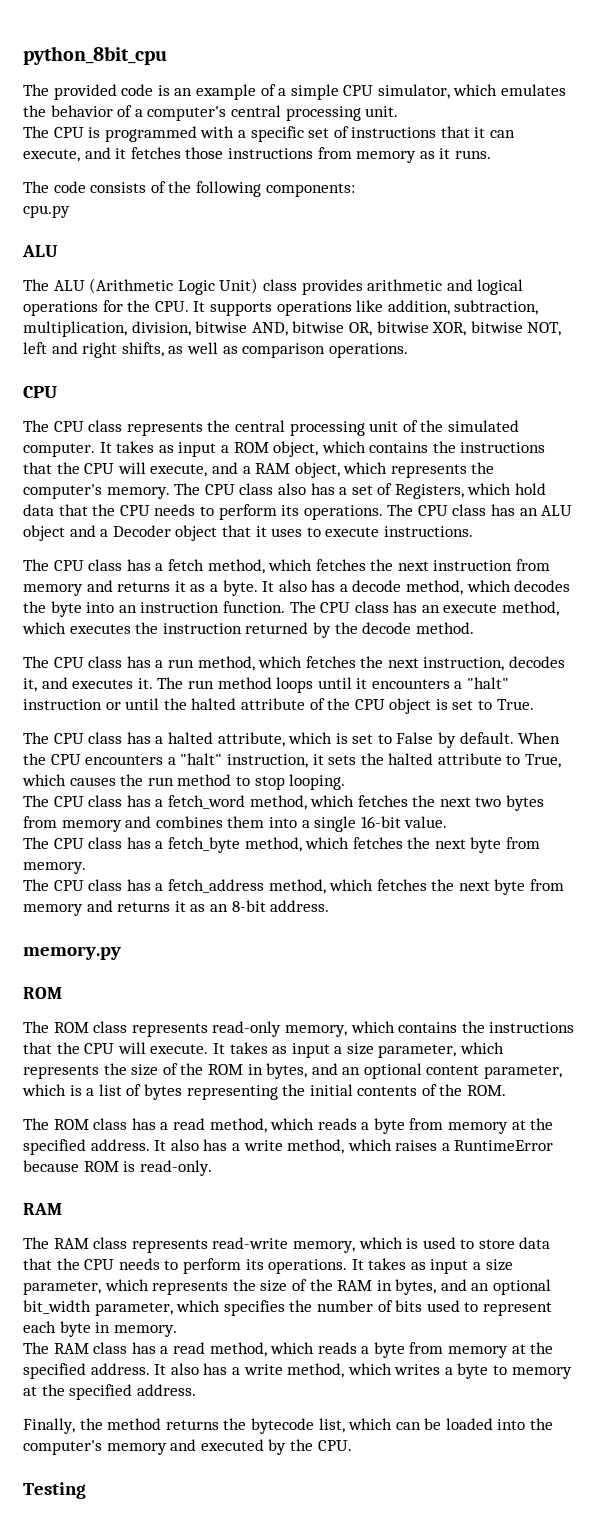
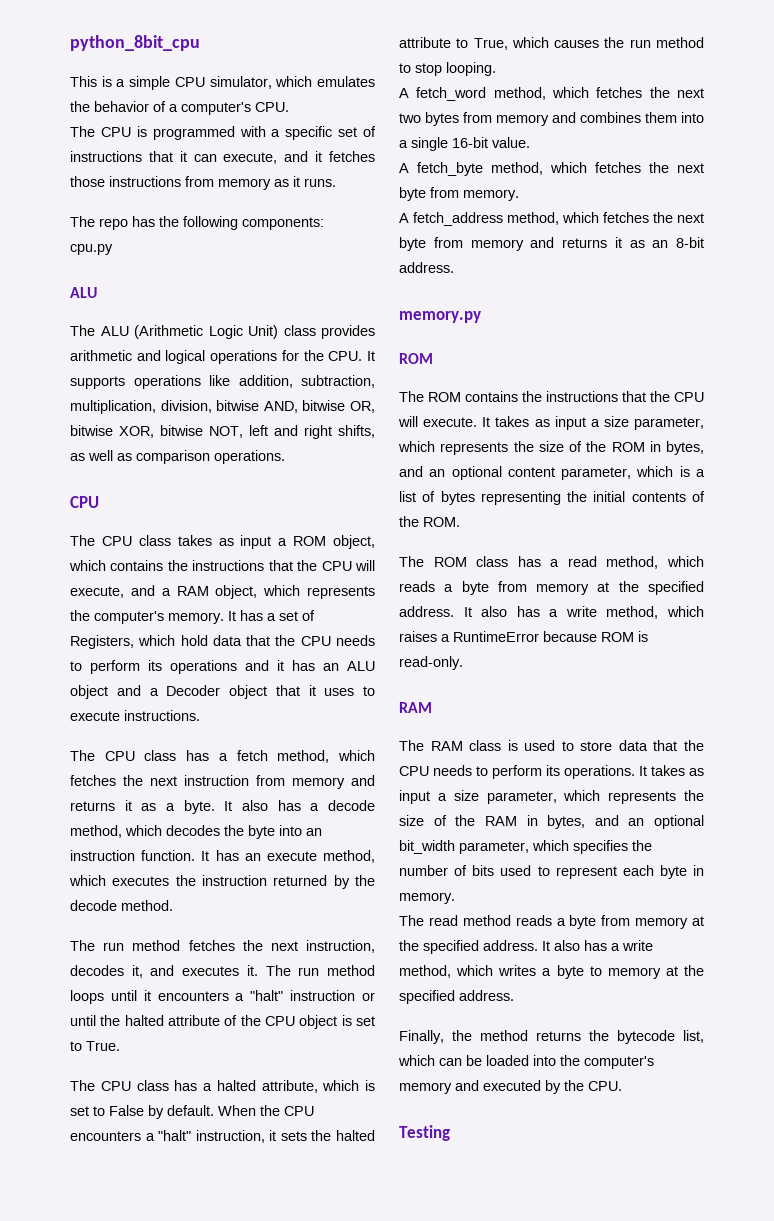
- The provided code is an example of a simple CPU simulator, which emulates the behavior of a computer's central processing unit.
+ This is a simple CPU simulator, which emulates the behavior of a computer's CPU.
- The code consists of the following components:
+ The repo has the following components:
- The CPU class represents the central processing unit of the simulated computer. It takes as input a ROM object, which contains the instructions that the CPU will execute, and a RAM object, which represents the computer's memory.
+ The CPU class takes as input a ROM object, which contains the instructions that the CPU will execute, and a RAM object, which represents the computer's memory.
- The CPU class also has a set of Registers, which hold data that the CPU needs to perform its operations. The CPU class has an ALU object and a Decoder object that it uses to execute instructions.
+ It has a set of Registers, which hold data that the CPU needs to perform its operations and it has an ALU object and a Decoder object that it uses to execute instructions.
- The CPU class has an execute method, which executes the instruction returned by the decode method.
+ It has an execute method, which executes the instruction returned by the decode method.
- The CPU class has a run method, which fetches the next instruction, decodes it, and executes it.
+ The run method fetches the next instruction, decodes it, and executes it.
- The CPU class has a fetch_word method, which fetches the next two bytes from memory and combines them into a single 16-bit value.
+ A fetch_word method, which fetches the next two bytes from memory and combines them into a single 16-bit value.
- The CPU class has a fetch_byte method, which fetches the next byte from memory.
+ A fetch_byte method, which fetches the next byte from memory.
- The CPU class has a fetch_address method, which fetches the next byte from memory and returns it as an 8-bit address.
+ A fetch_address method, which fetches the next byte from memory and returns it as an 8-bit address.
- The ROM class represents read-only memory, which contains the instructions that the CPU will execute.
+ The ROM contains the instructions that the CPU will execute.
- The RAM class represents read-write memory, which is used to store data that the CPU needs to perform its operations.
+ The RAM class is used to store data that the CPU needs to perform its operations.
- The RAM class has a read method, which reads a byte from memory at the specified address.
+ The read method reads a byte from memory at the specified address.

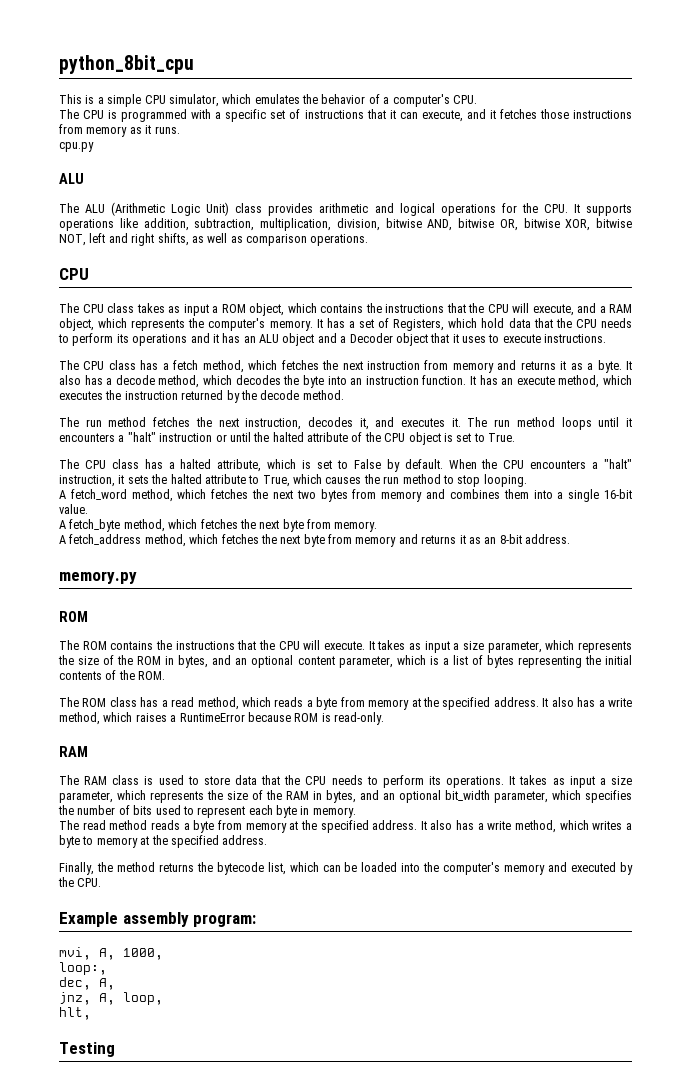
- The repo has the following components:
+ Example assembly program:
+ mvi, A, 1000,
+ loop:,
+ dec, A,
+ jnz, A, loop,
+ hlt,

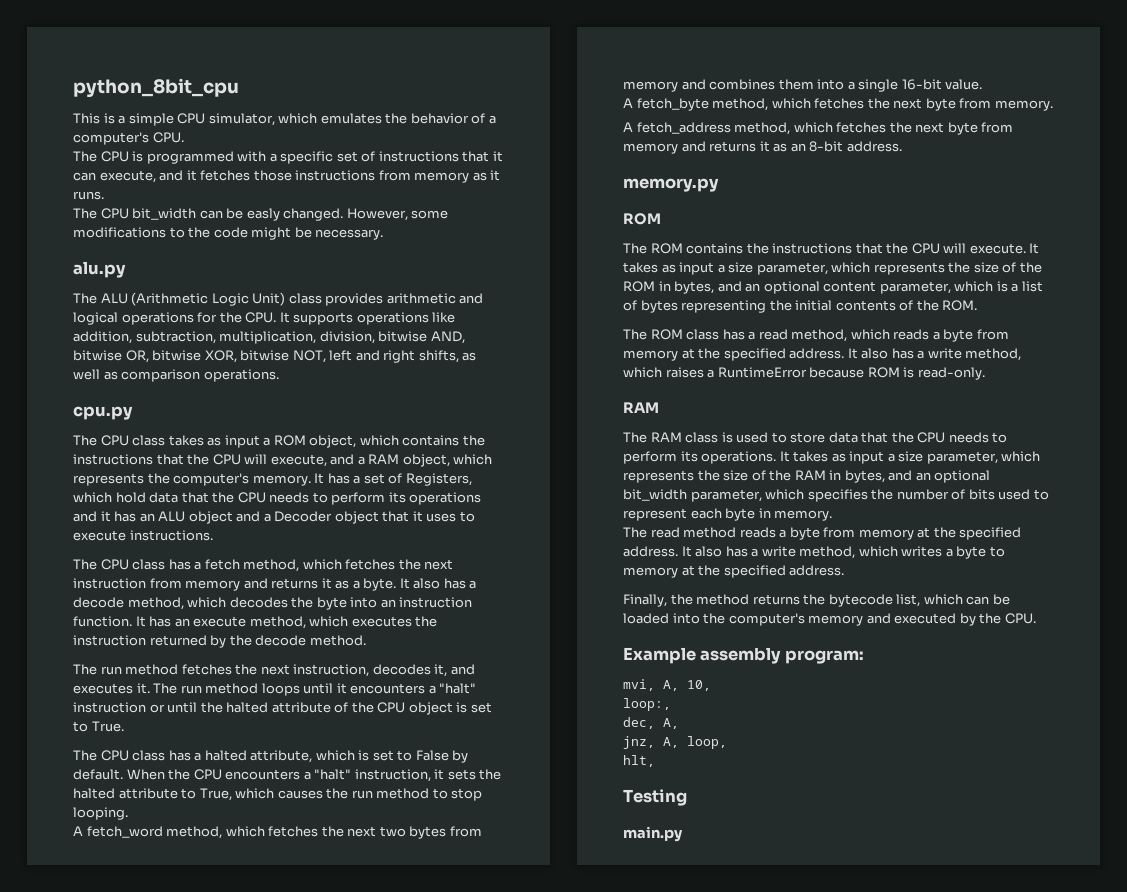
- cpu.py
- ALU
+ The CPU bit_width can be easly changed. However, some modifications to the code might be necessary.
+ alu.py
  The ALU (Arithmetic Logic Unit) class provides arithmetic and logical operations for the CPU. It supports operations like addition, subtraction, multiplication, division, bitwise AND, bitwise OR, bitwise XOR, bitwise NOT, left and right shifts, as well as comparison operations.
- CPU
+ cpu.py
- mvi, A, 1000,
+ mvi, A, 10,
+ main.py

